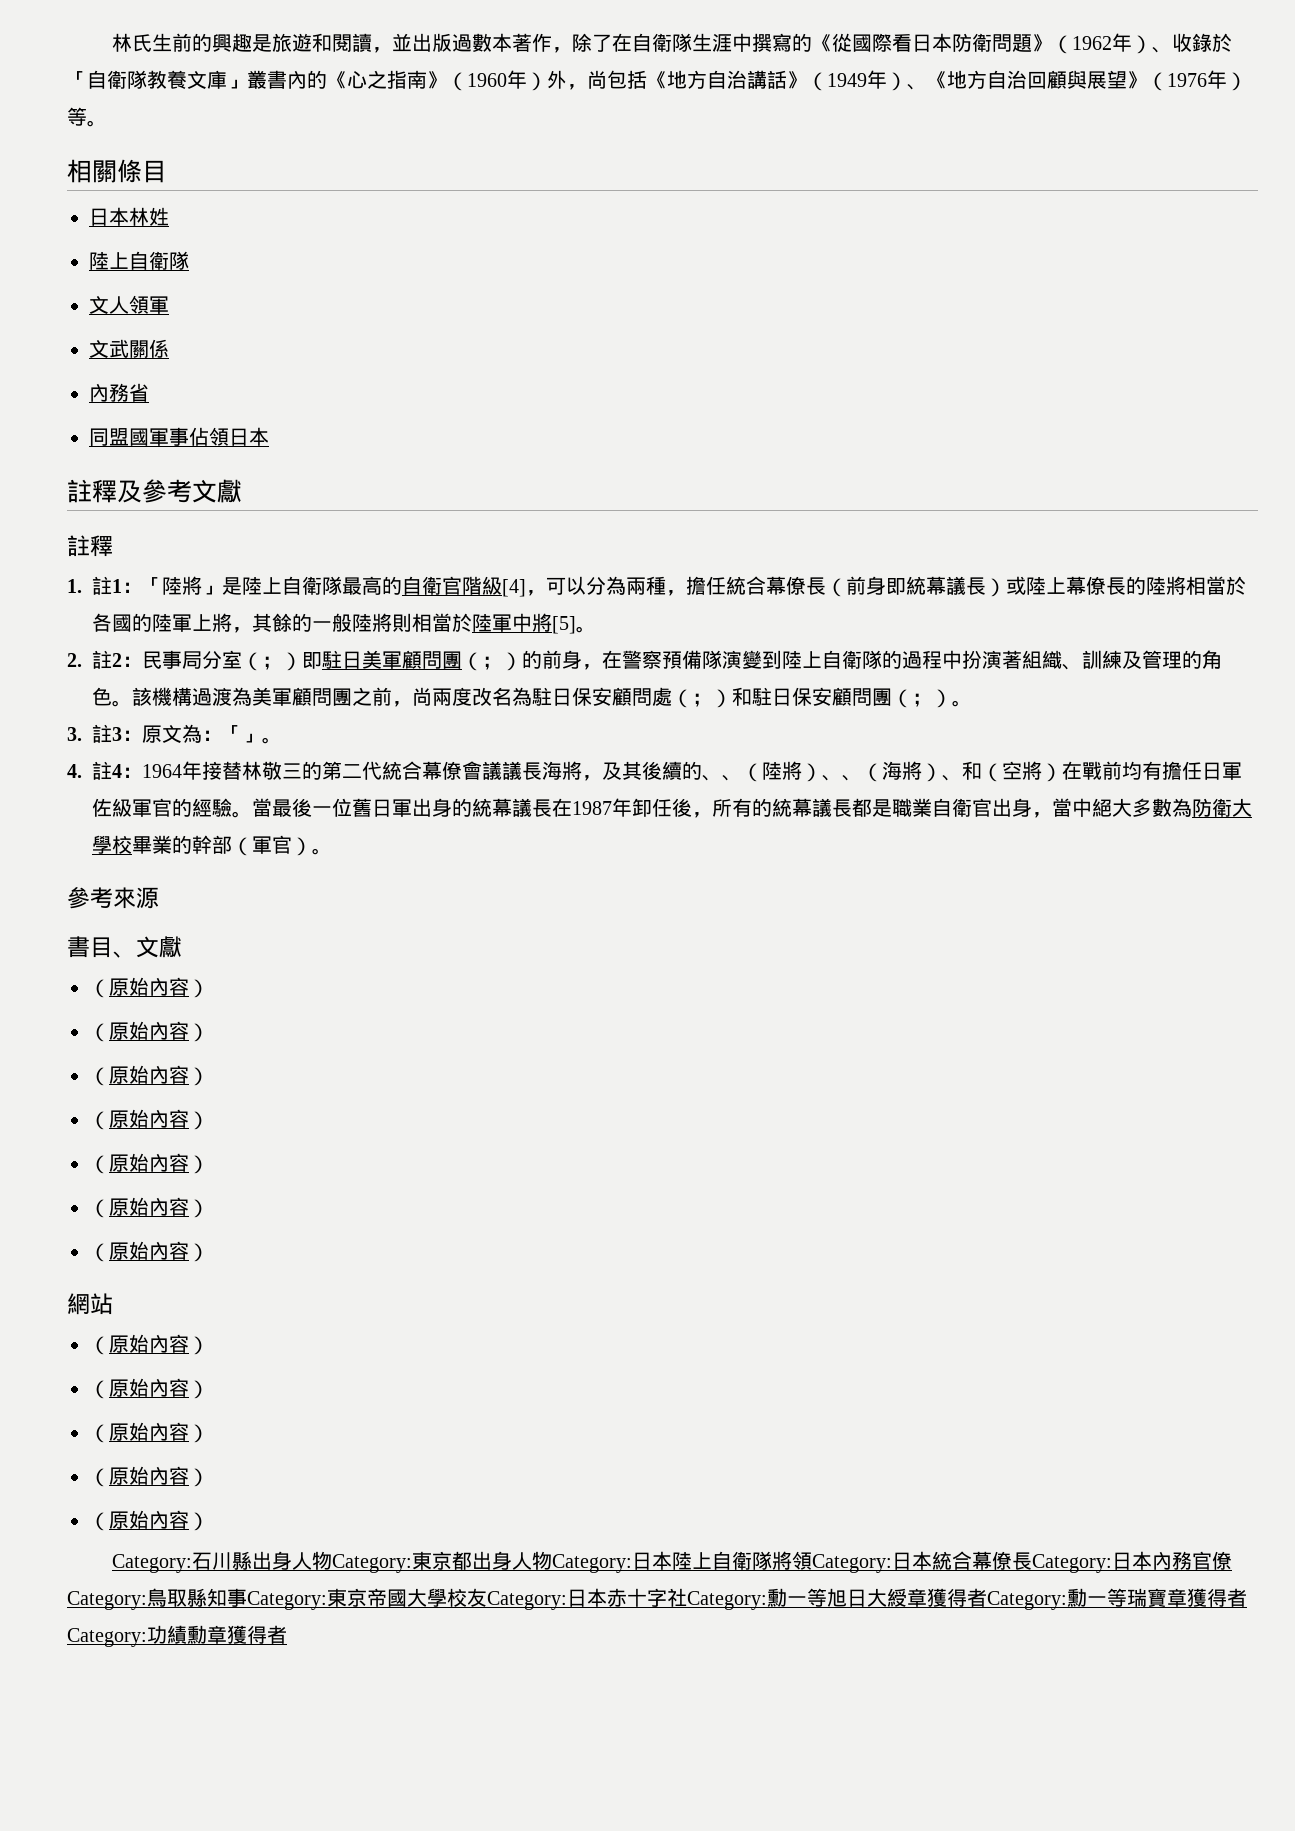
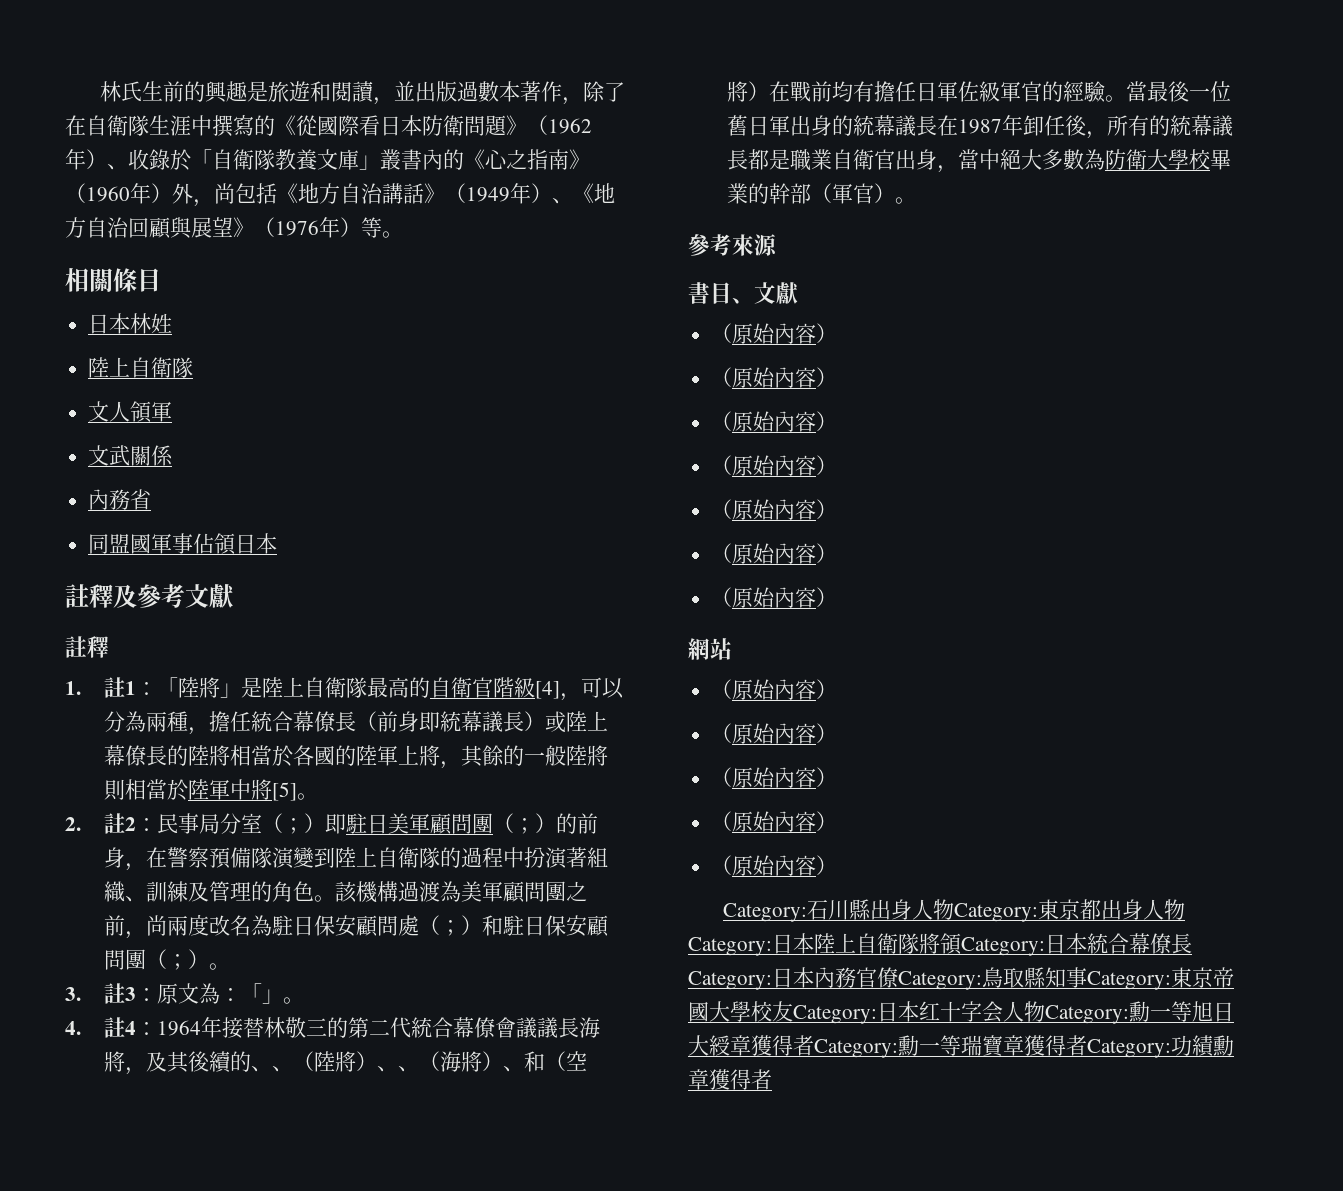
- Category:石川縣出身人物Category:東京都出身人物Category:日本陸上自衛隊將領Category:日本統合幕僚長Category:日本內務官僚Category:鳥取縣知事Category:東京帝國大學校友Category:日本赤十字社Category:勳一等旭日大綬章獲得者Category:勳一等瑞寶章獲得者Category:功績勳章獲得者
+ Category:石川縣出身人物Category:東京都出身人物Category:日本陸上自衛隊將領Category:日本統合幕僚長Category:日本內務官僚Category:鳥取縣知事Category:東京帝國大學校友Category:日本红十字会人物Category:勳一等旭日大綬章獲得者Category:勳一等瑞寶章獲得者Category:功績勳章獲得者

